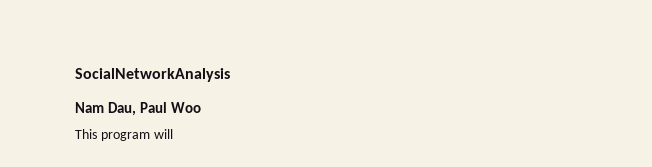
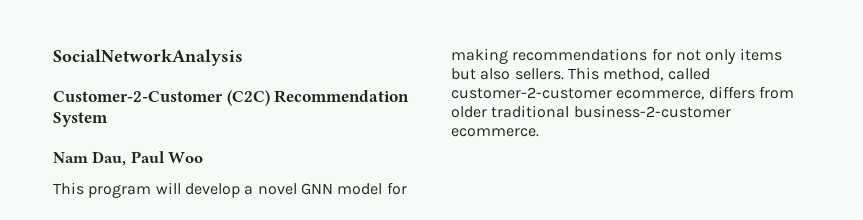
+ Customer-2-Customer (C2C) Recommendation System
- This program will
+ This program will develop a novel GNN model for making recommendations for not only items but also sellers. This method, called customer-2-customer ecommerce, differs from older traditional business-2-customer ecommerce.

